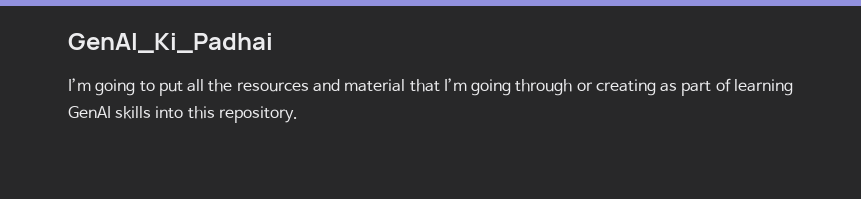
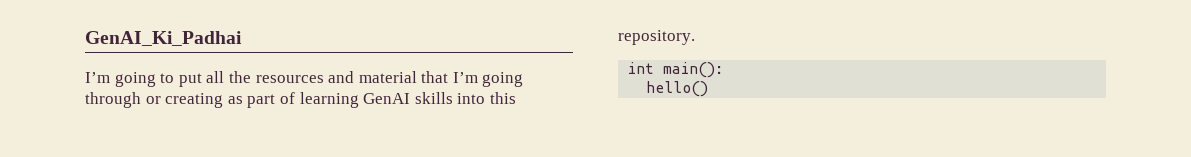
+ int main():
+ hello()

